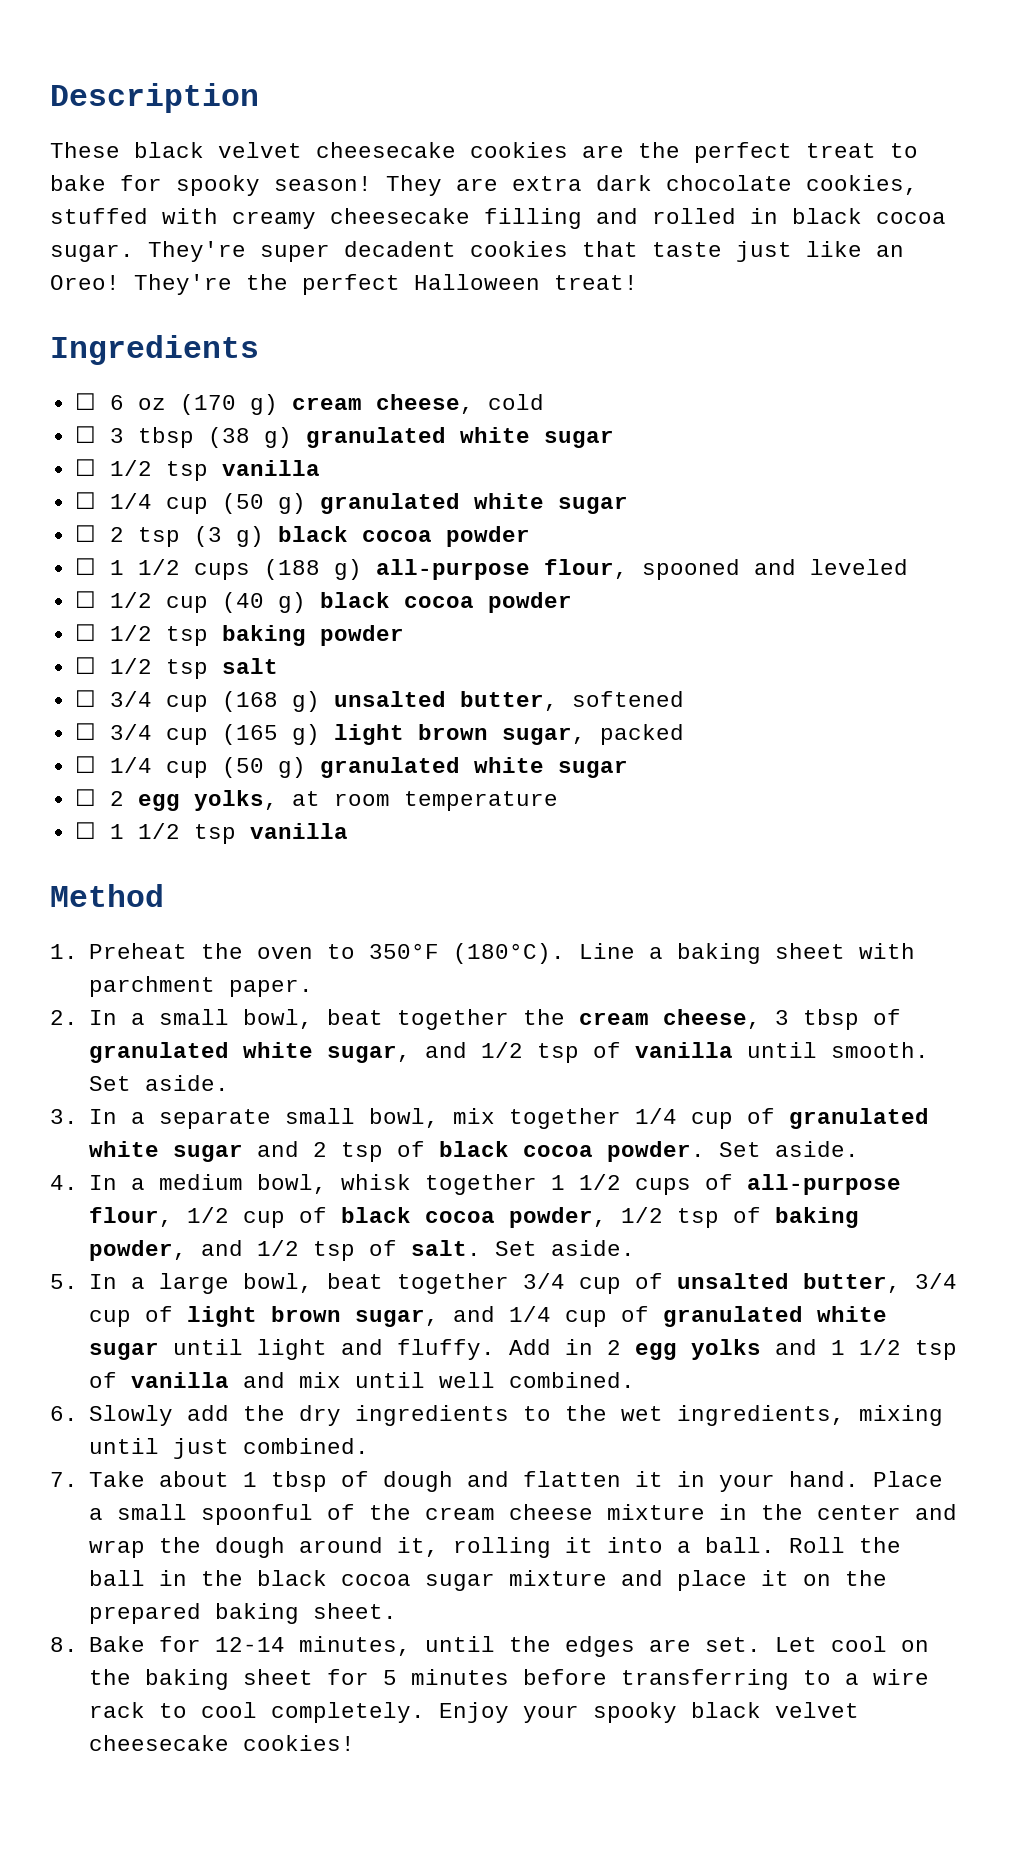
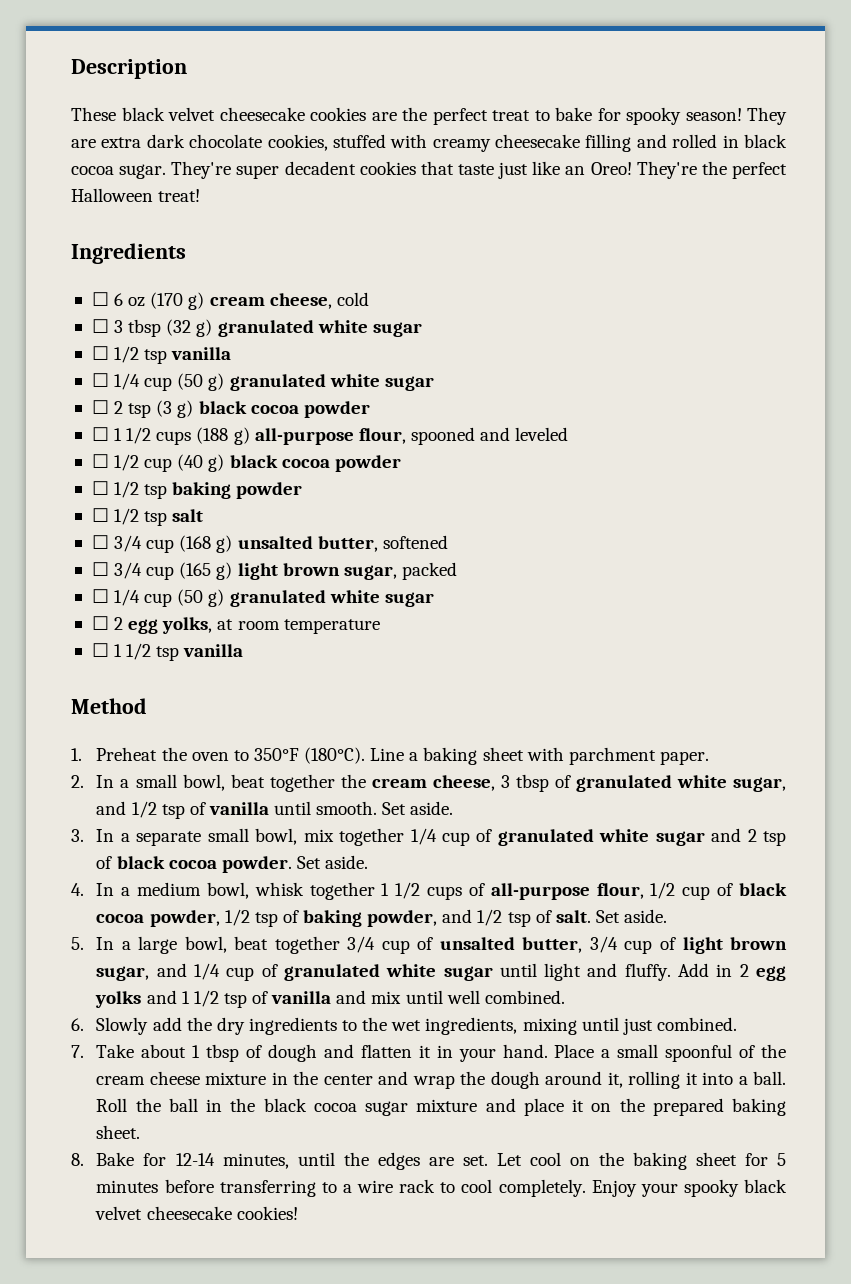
- ☐ 3 tbsp (38 g) granulated white sugar
+ ☐ 3 tbsp (32 g) granulated white sugar

